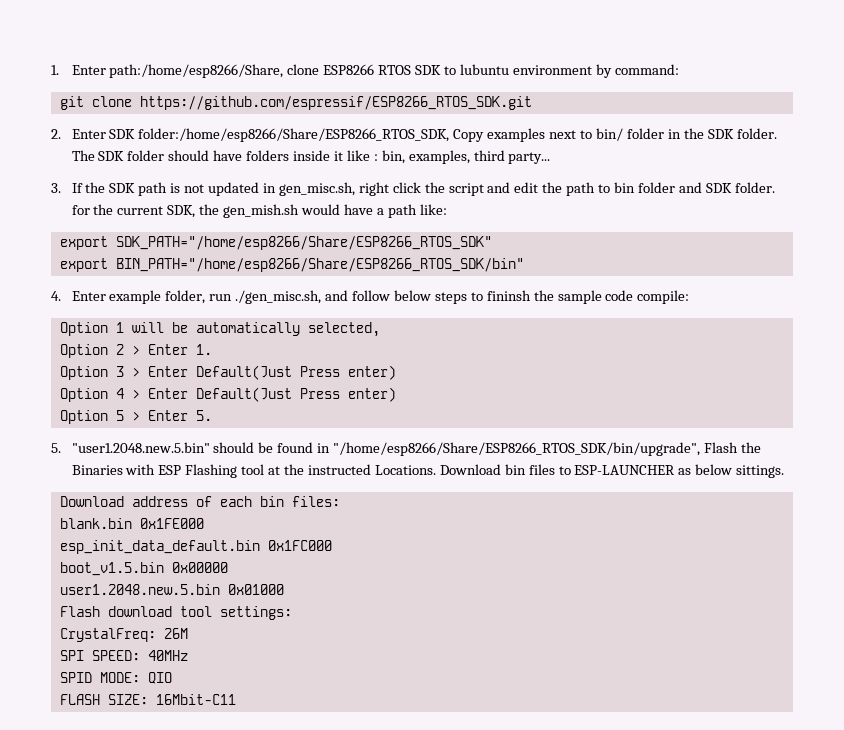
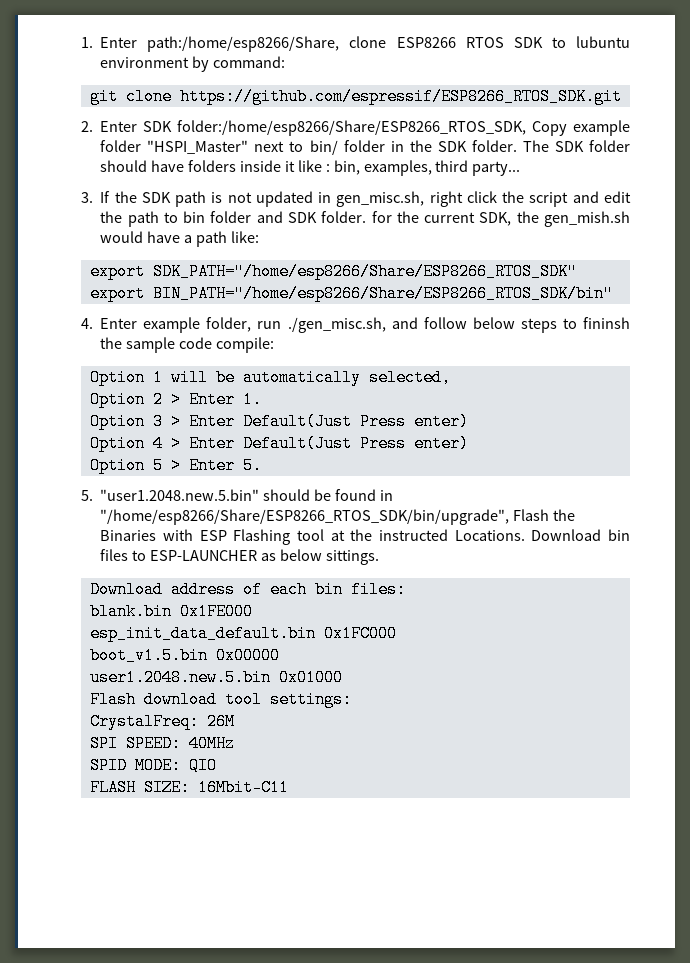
- 2. Enter SDK folder:/home/esp8266/Share/ESP8266_RTOS_SDK, Copy examples next to bin/ folder in the SDK folder.
+ 2. Enter SDK folder:/home/esp8266/Share/ESP8266_RTOS_SDK, Copy example folder "HSPI_Master" next to bin/ folder in the SDK folder.

